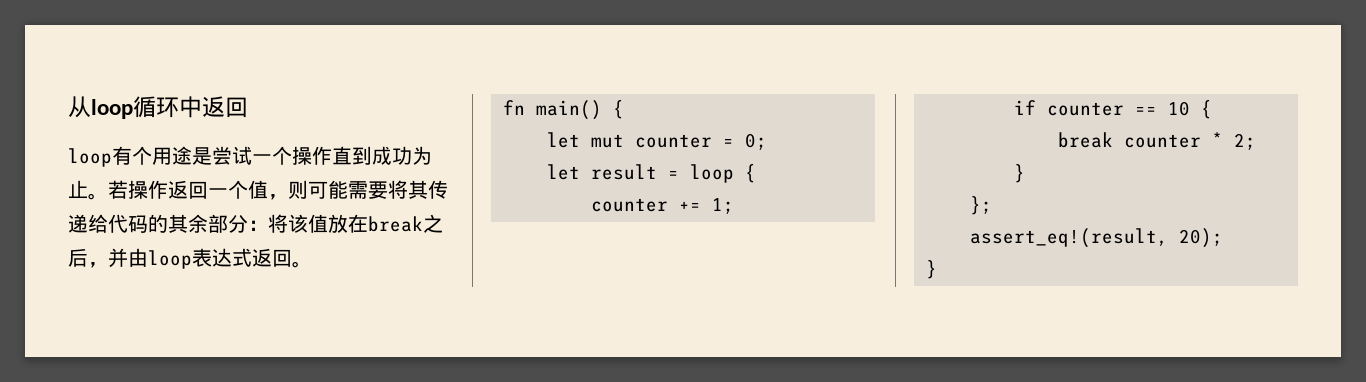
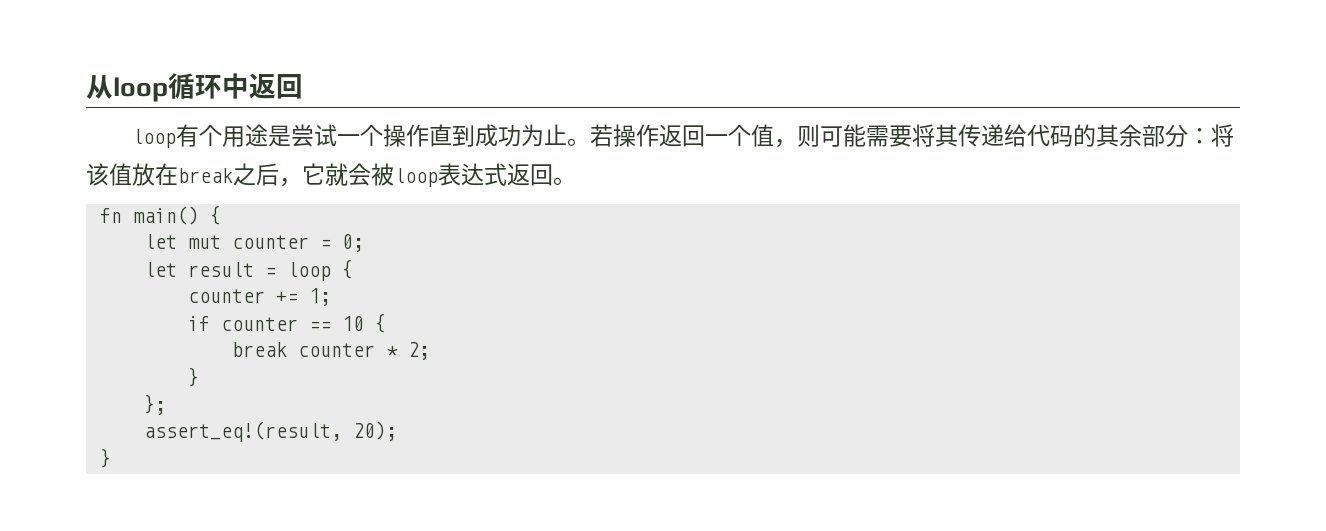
- 若操作返回一个值，则可能需要将其传递给代码的其余部分：将该值放在break之后，并由loop表达式返回。
+ 若操作返回一个值，则可能需要将其传递给代码的其余部分：将该值放在break之后，它就会被loop表达式返回。

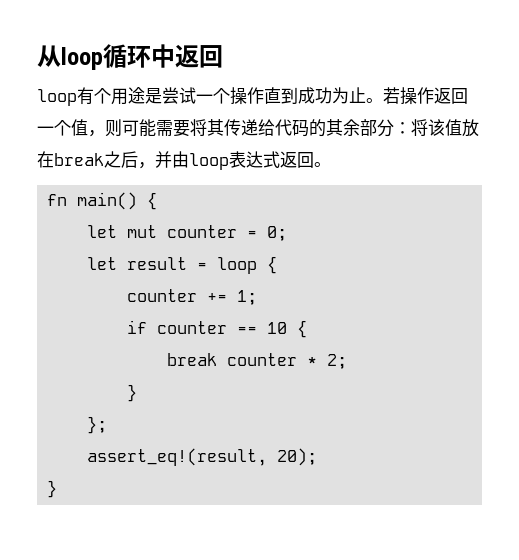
- 若操作返回一个值，则可能需要将其传递给代码的其余部分：将该值放在break之后，它就会被loop表达式返回。
+ 若操作返回一个值，则可能需要将其传递给代码的其余部分：将该值放在break之后，并由loop表达式返回。

